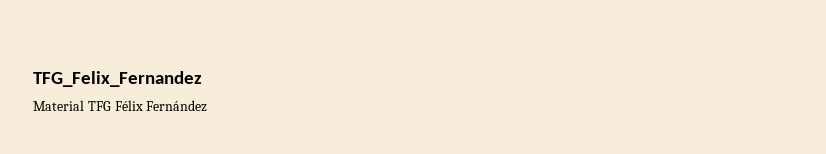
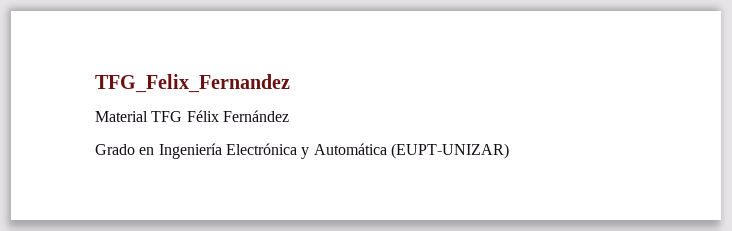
+ Grado en Ingeniería Electrónica y Automática (EUPT-UNIZAR)

